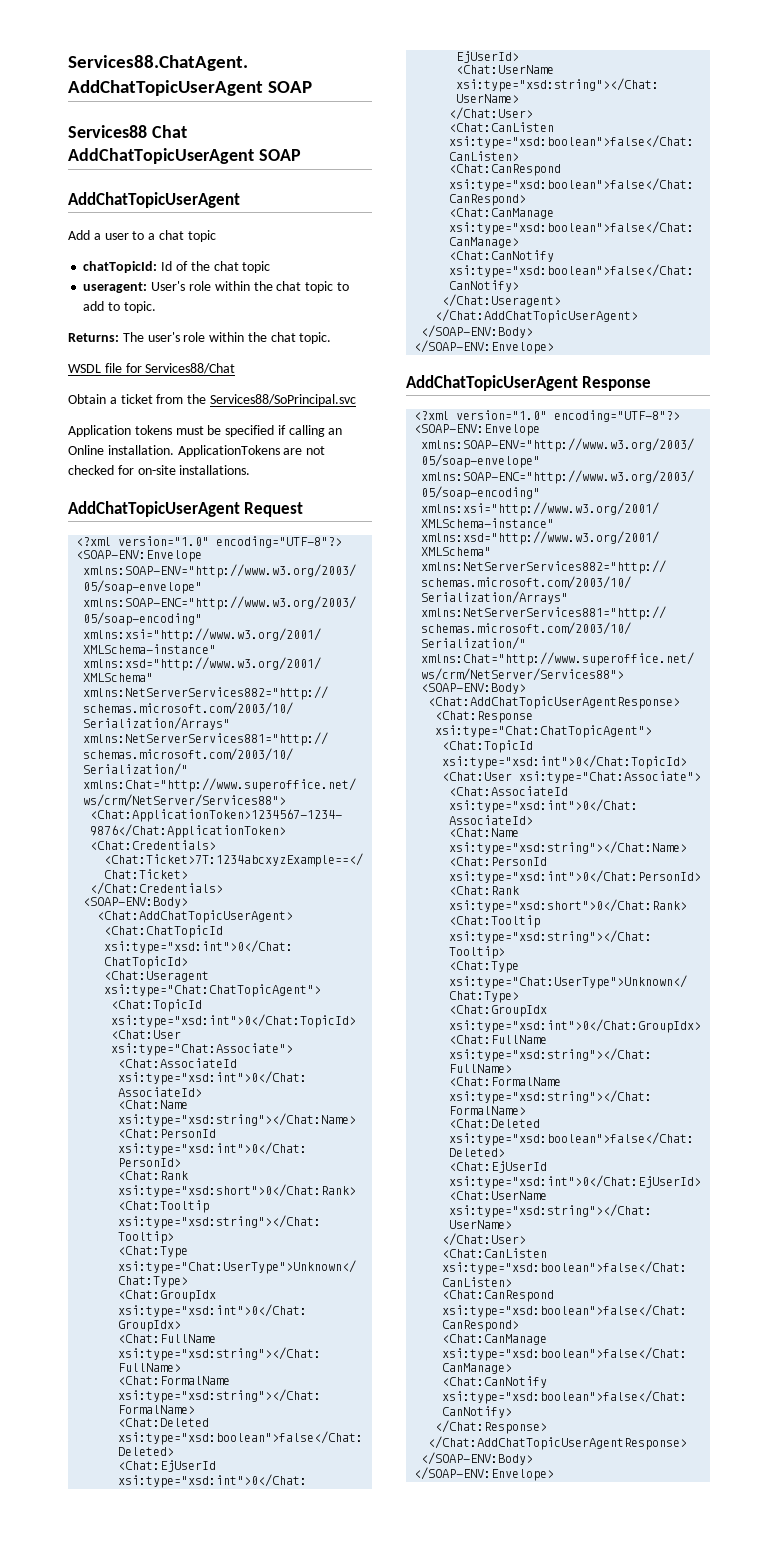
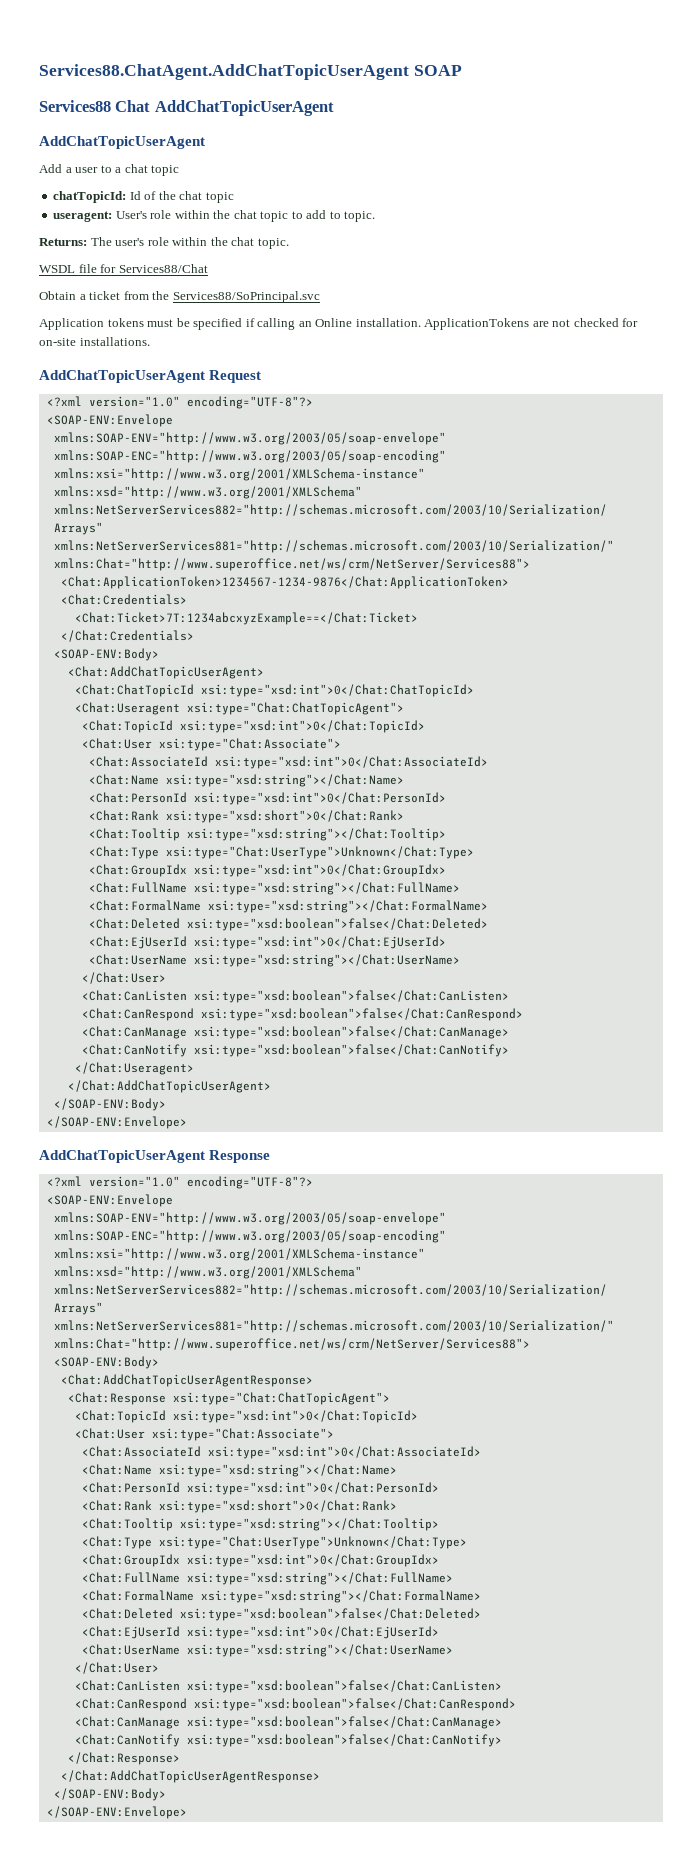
- Services88 Chat AddChatTopicUserAgent SOAP
+ Services88 Chat AddChatTopicUserAgent

